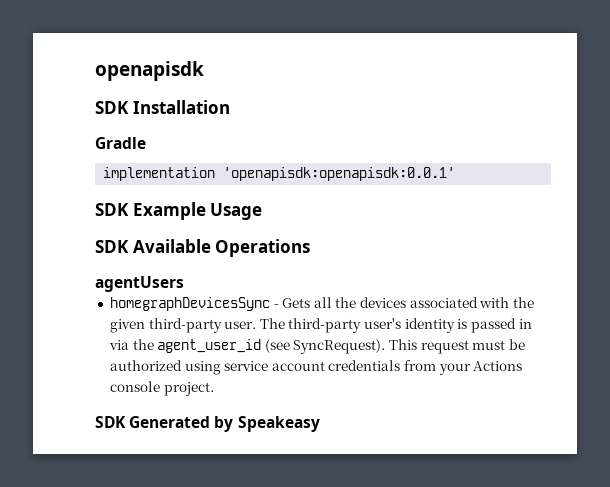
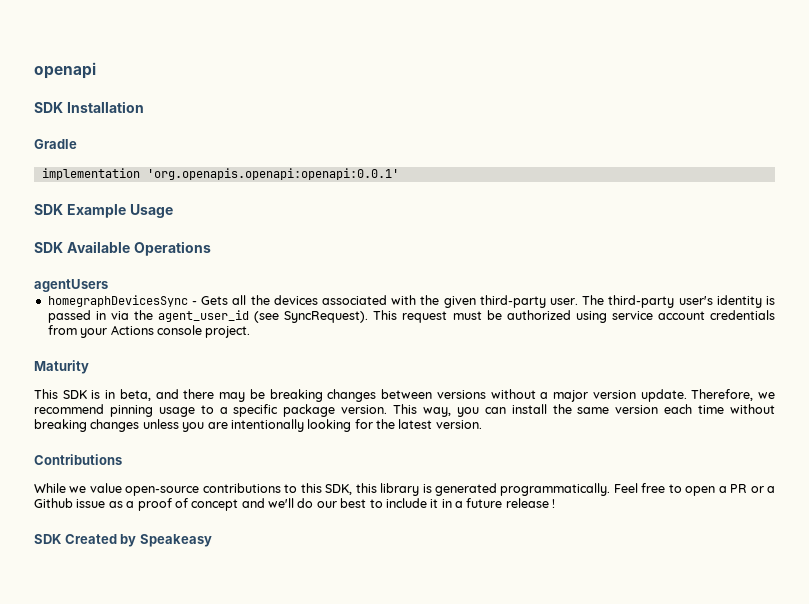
- openapisdk
+ openapi
- implementation 'openapisdk:openapisdk:0.0.1'
+ implementation 'org.openapis.openapi:openapi:0.0.1'
- SDK Generated by Speakeasy
+ Maturity
+ This SDK is in beta, and there may be breaking changes between versions without a major version update. Therefore, we recommend pinning usage to a specific package version. This way, you can install the same version each time without breaking changes unless you are intentionally looking for the latest version.
+ Contributions
+ While we value open-source contributions to this SDK, this library is generated programmatically. Feel free to open a PR or a Github issue as a proof of concept and we'll do our best to include it in a future release !
+ SDK Created by Speakeasy

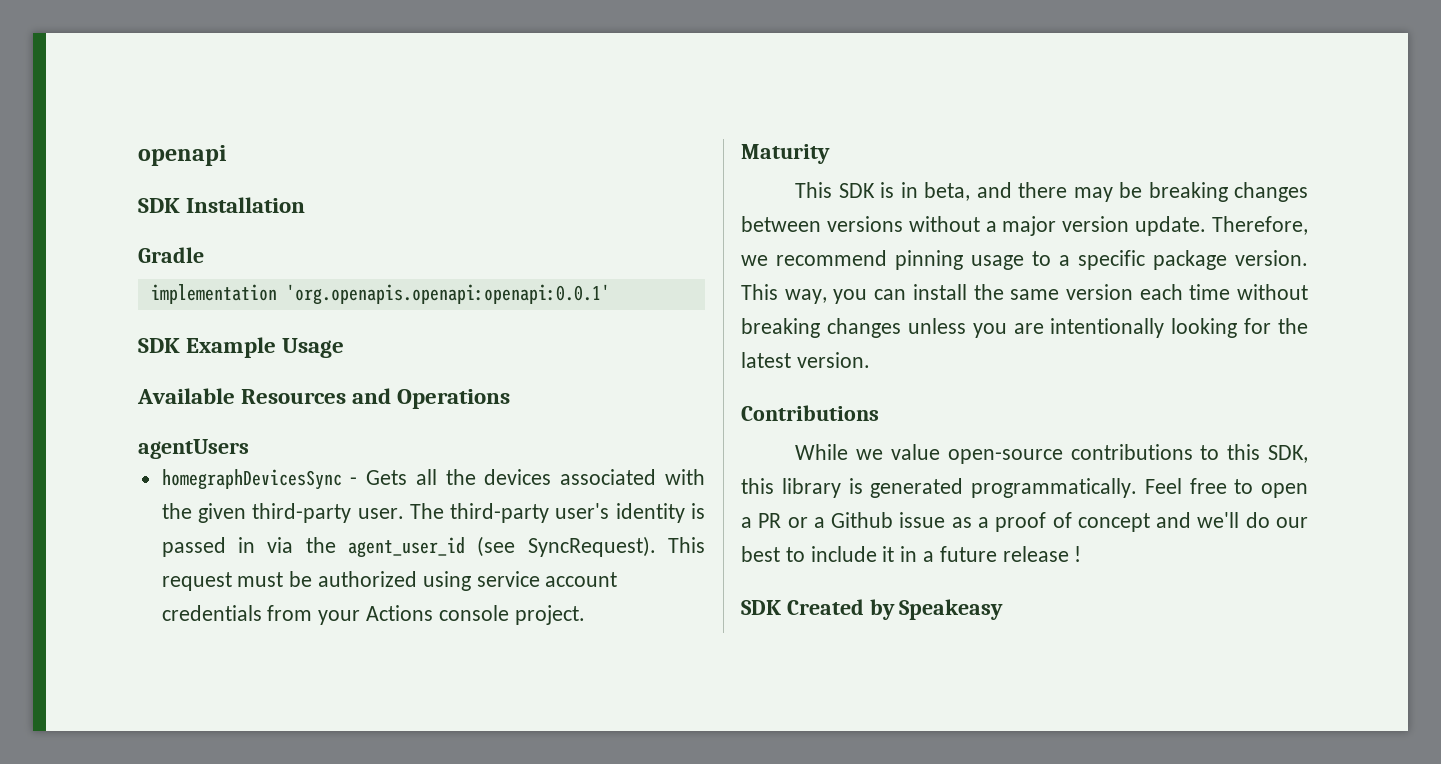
- SDK Available Operations
+ Available Resources and Operations

